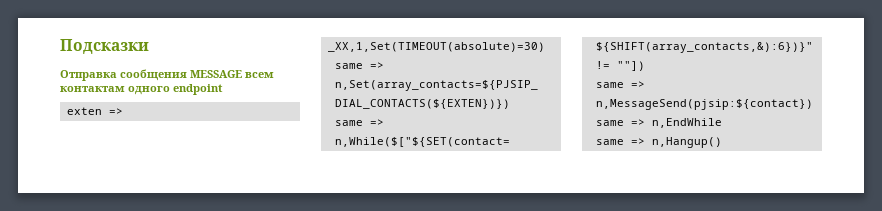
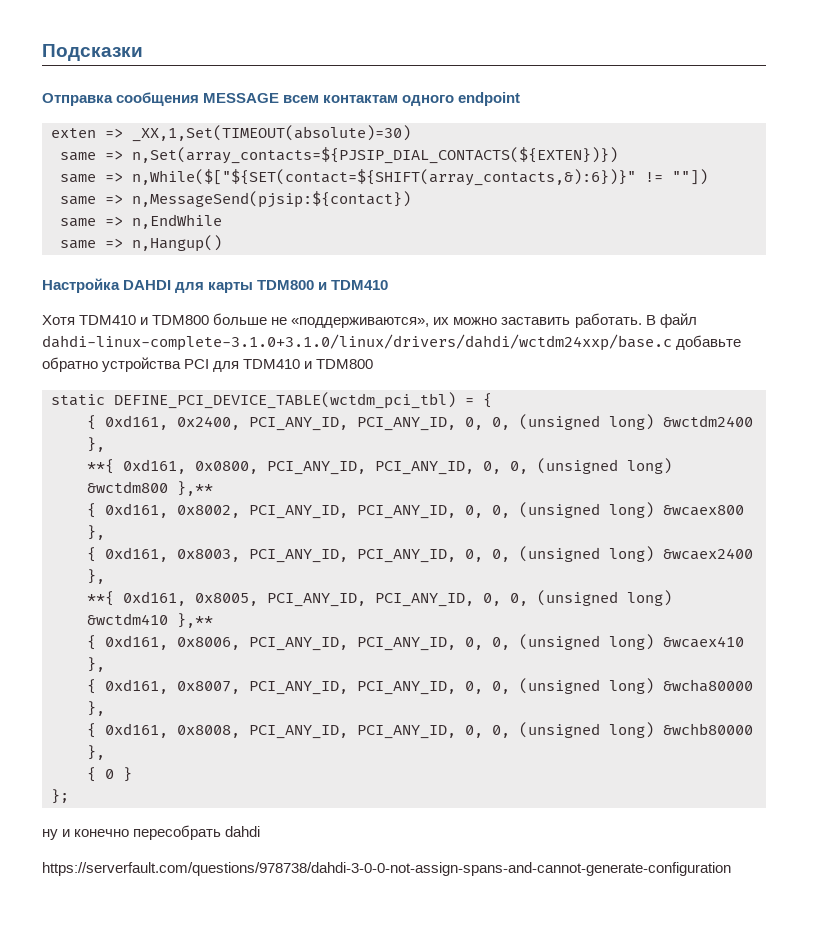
+ Настройка DAHDI для карты TDM800 и TDM410
+ Хотя TDM410 и TDM800 больше не «поддерживаются», их можно заставить работать. В файл dahdi-linux-complete-3.1.0+3.1.0/linux/drivers/dahdi/wctdm24xxp/base.c добавьте обратно устройства PCI для TDM410 и TDM800
+ static DEFINE_PCI_DEVICE_TABLE(wctdm_pci_tbl) = {
+ { 0xd161, 0x2400, PCI_ANY_ID, PCI_ANY_ID, 0, 0, (unsigned long) &wctdm2400 },
+ **{ 0xd161, 0x0800, PCI_ANY_ID, PCI_ANY_ID, 0, 0, (unsigned long) &wctdm800 },**
+ { 0xd161, 0x8002, PCI_ANY_ID, PCI_ANY_ID, 0, 0, (unsigned long) &wcaex800 },
+ { 0xd161, 0x8003, PCI_ANY_ID, PCI_ANY_ID, 0, 0, (unsigned long) &wcaex2400 },
+ **{ 0xd161, 0x8005, PCI_ANY_ID, PCI_ANY_ID, 0, 0, (unsigned long) &wctdm410 },**
+ { 0xd161, 0x8006, PCI_ANY_ID, PCI_ANY_ID, 0, 0, (unsigned long) &wcaex410 },
+ { 0xd161, 0x8007, PCI_ANY_ID, PCI_ANY_ID, 0, 0, (unsigned long) &wcha80000 },
+ { 0xd161, 0x8008, PCI_ANY_ID, PCI_ANY_ID, 0, 0, (unsigned long) &wchb80000 },
+ { 0 }
+ };
+ ну и конечно пересобрать dahdi
+ https://serverfault.com/questions/978738/dahdi-3-0-0-not-assign-spans-and-cannot-generate-configuration

